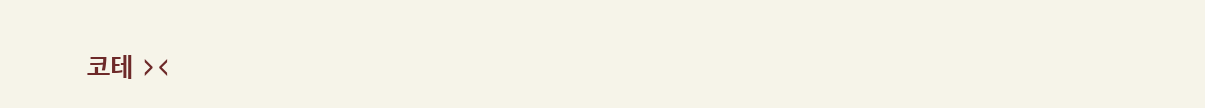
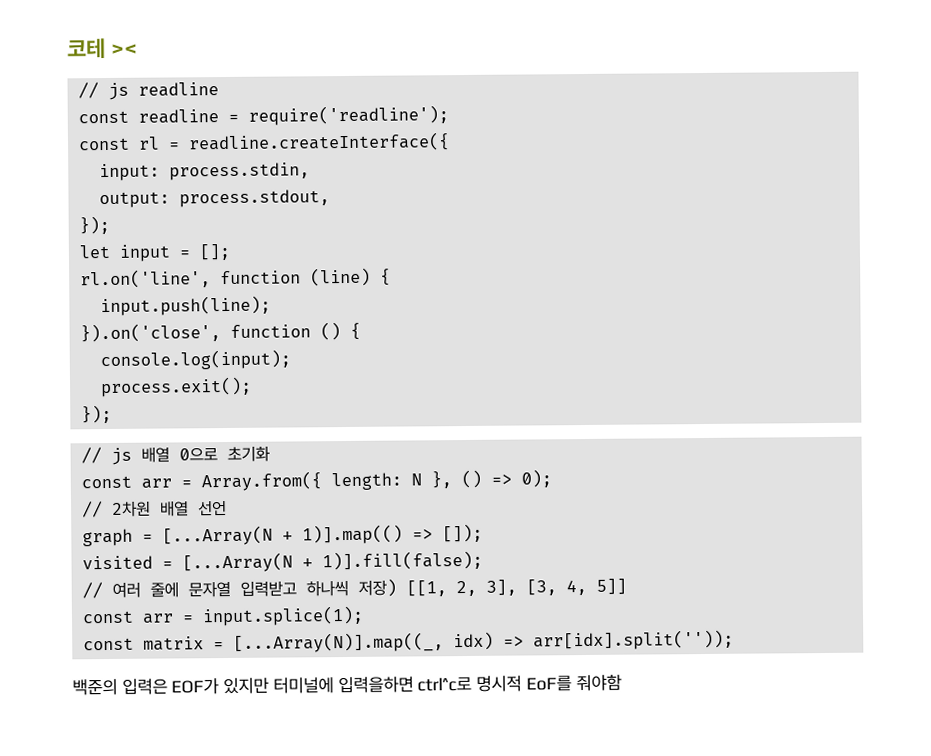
+ // js readline
+ const readline = require('readline');
+ const rl = readline.createInterface({
+ input: process.stdin,
+ output: process.stdout,
+ });
+ let input = [];
+ rl.on('line', function (line) {
+ input.push(line);
+ }).on('close', function () {
+ console.log(input);
+ process.exit();
+ });
+ // js 배열 0으로 초기화
+ const arr = Array.from({ length: N }, () => 0);
+ // 2차원 배열 선언
+ graph = [...Array(N + 1)].map(() => []);
+ visited = [...Array(N + 1)].fill(false);
+ // 여러 줄에 문자열 입력받고 하나씩 저장) [[1, 2, 3], [3, 4, 5]]
+ const arr = input.splice(1);
+ const matrix = [...Array(N)].map((_, idx) => arr[idx].split(''));
+ 백준의 입력은 EOF가 있지만 터미널에 입력을하면 ctrl^c로 명시적 EoF를 줘야함

